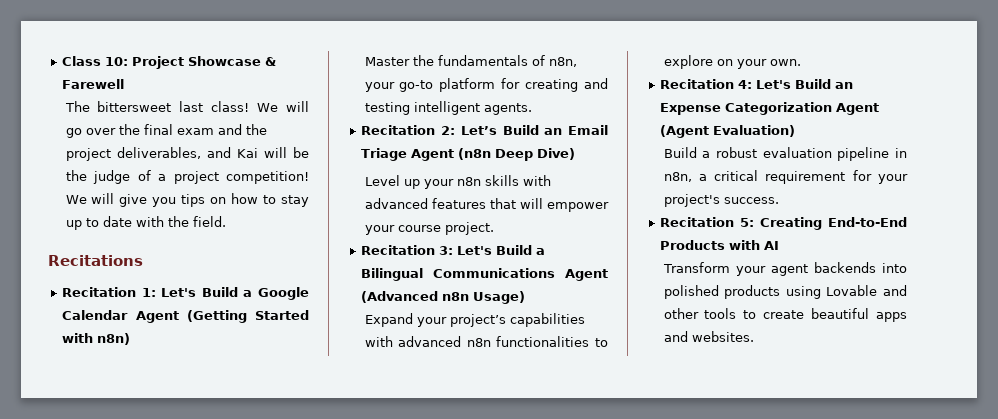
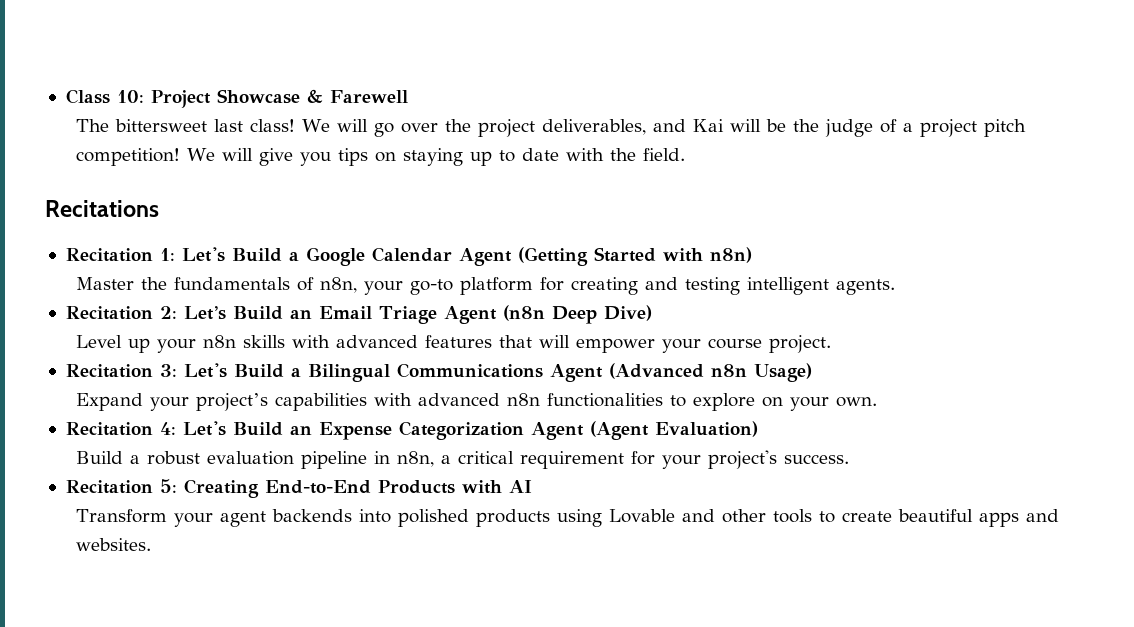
- We will go over the final exam and the project deliverables, and Kai will be the judge of a project competition!
+ We will go over the project deliverables, and Kai will be the judge of a project pitch competition!
- We will give you tips on how to stay up to date with the field.
+ We will give you tips on staying up to date with the field.

